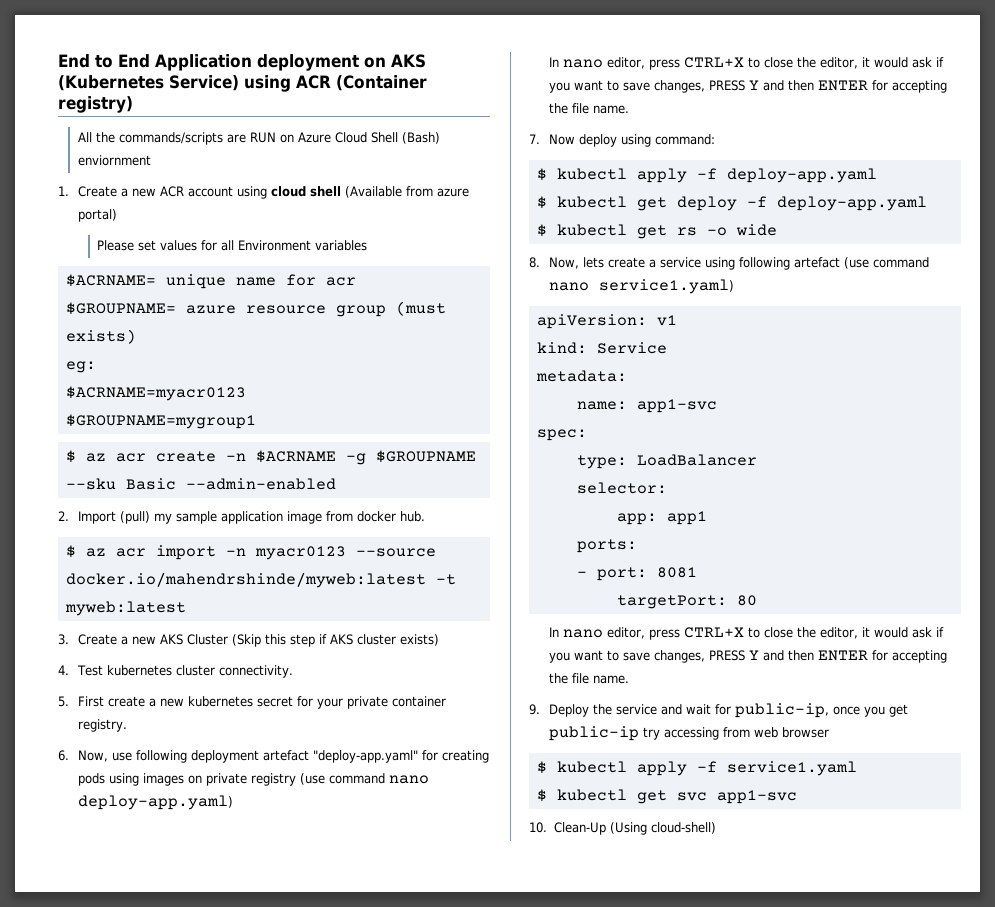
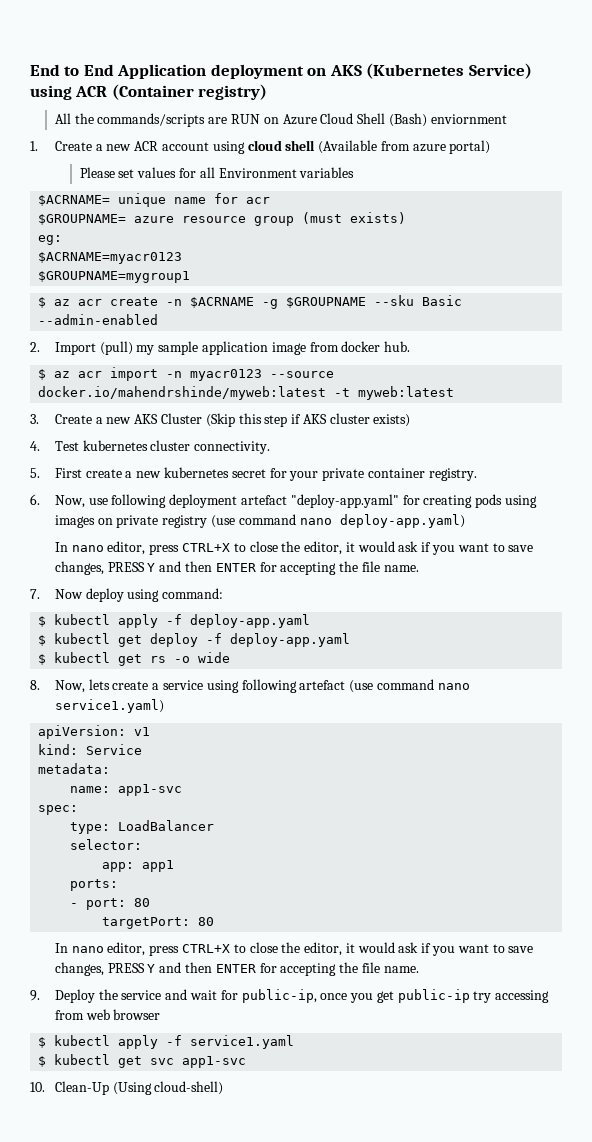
- - port: 8081
+ - port: 80

